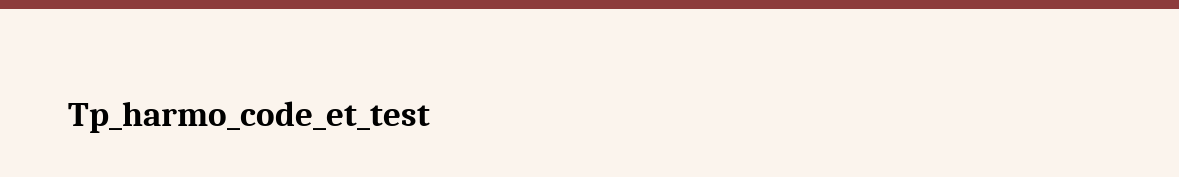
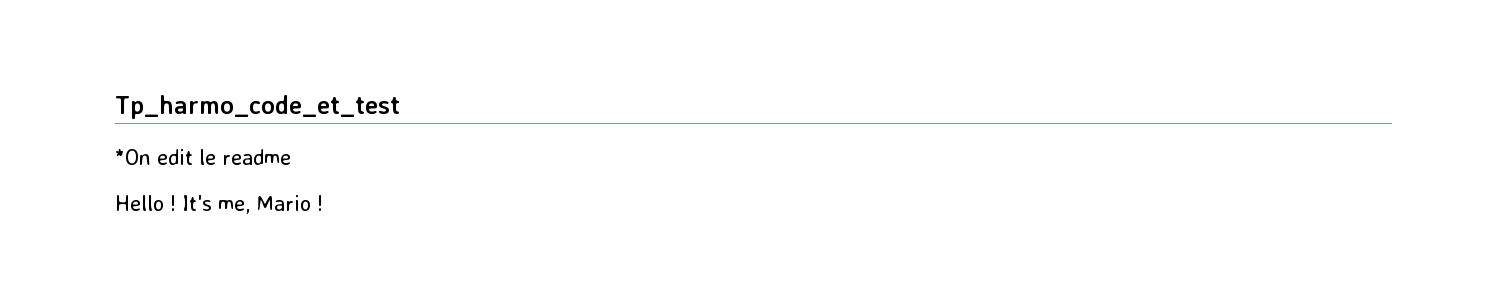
+ *On edit le readme
+ Hello ! It's me, Mario !

